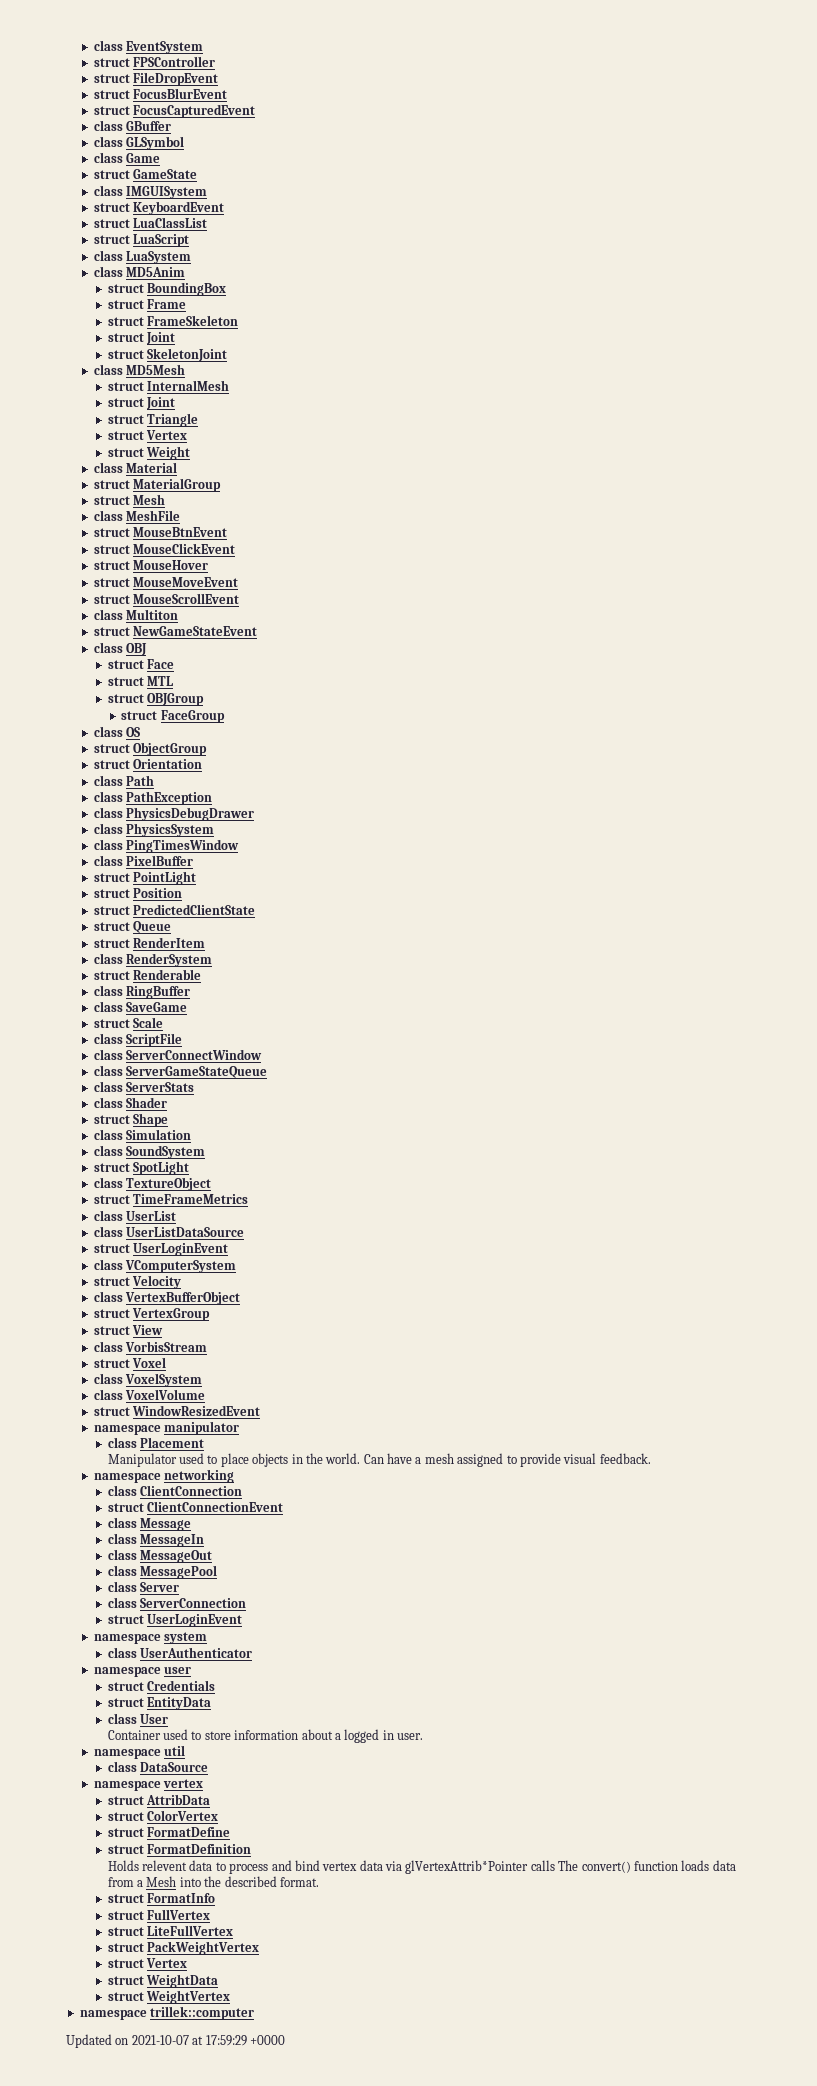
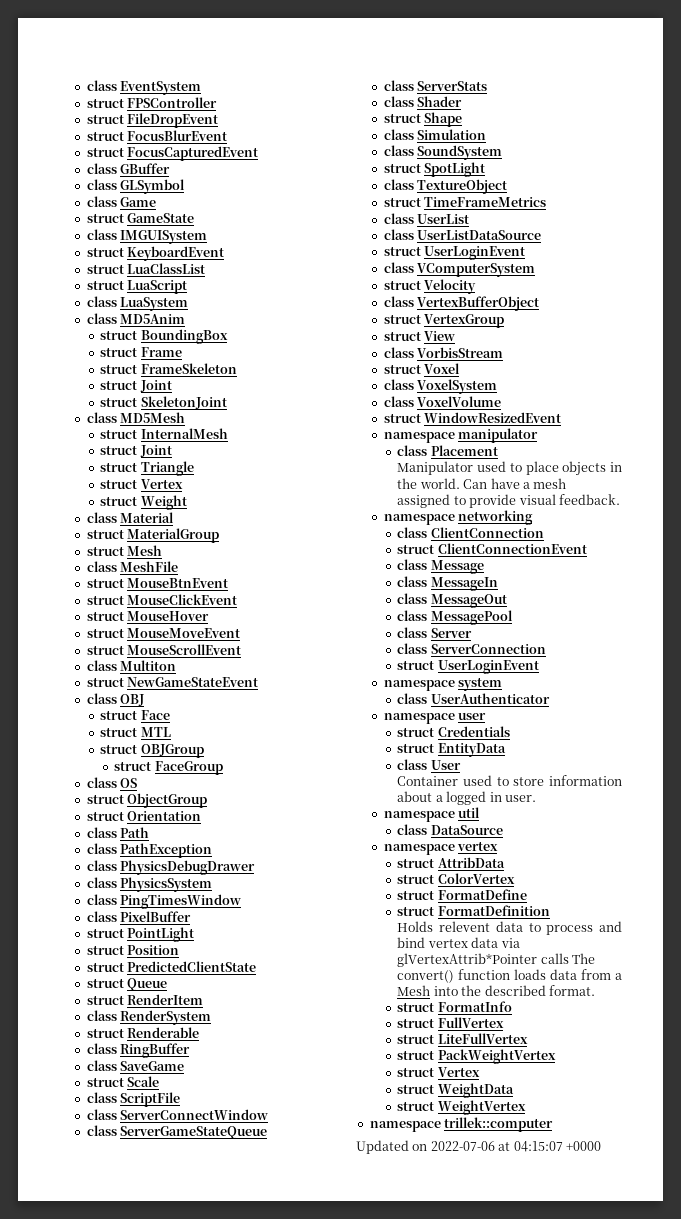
- Updated on 2021-10-07 at 17:59:29 +0000
+ Updated on 2022-07-06 at 04:15:07 +0000

